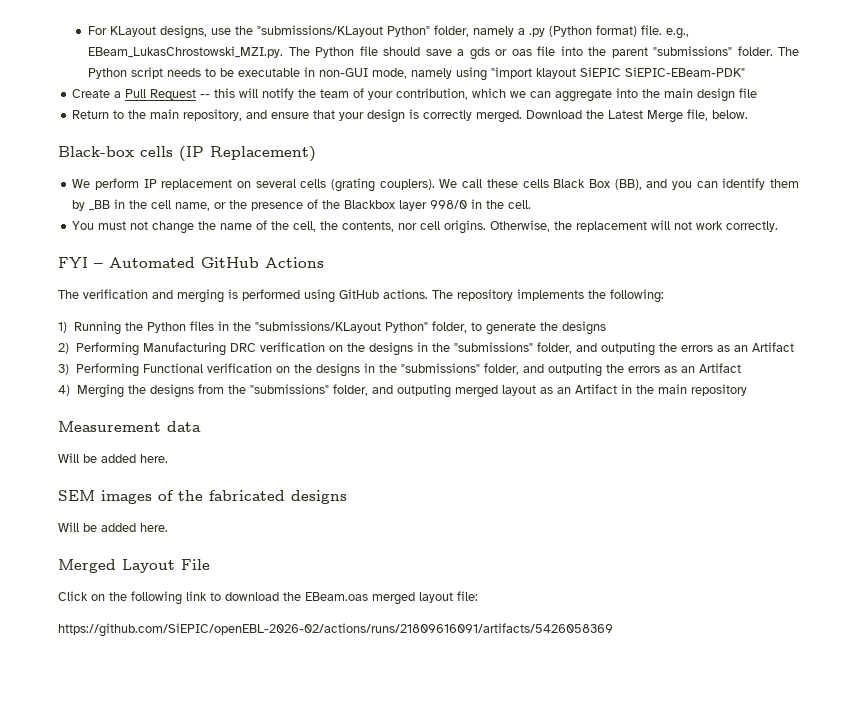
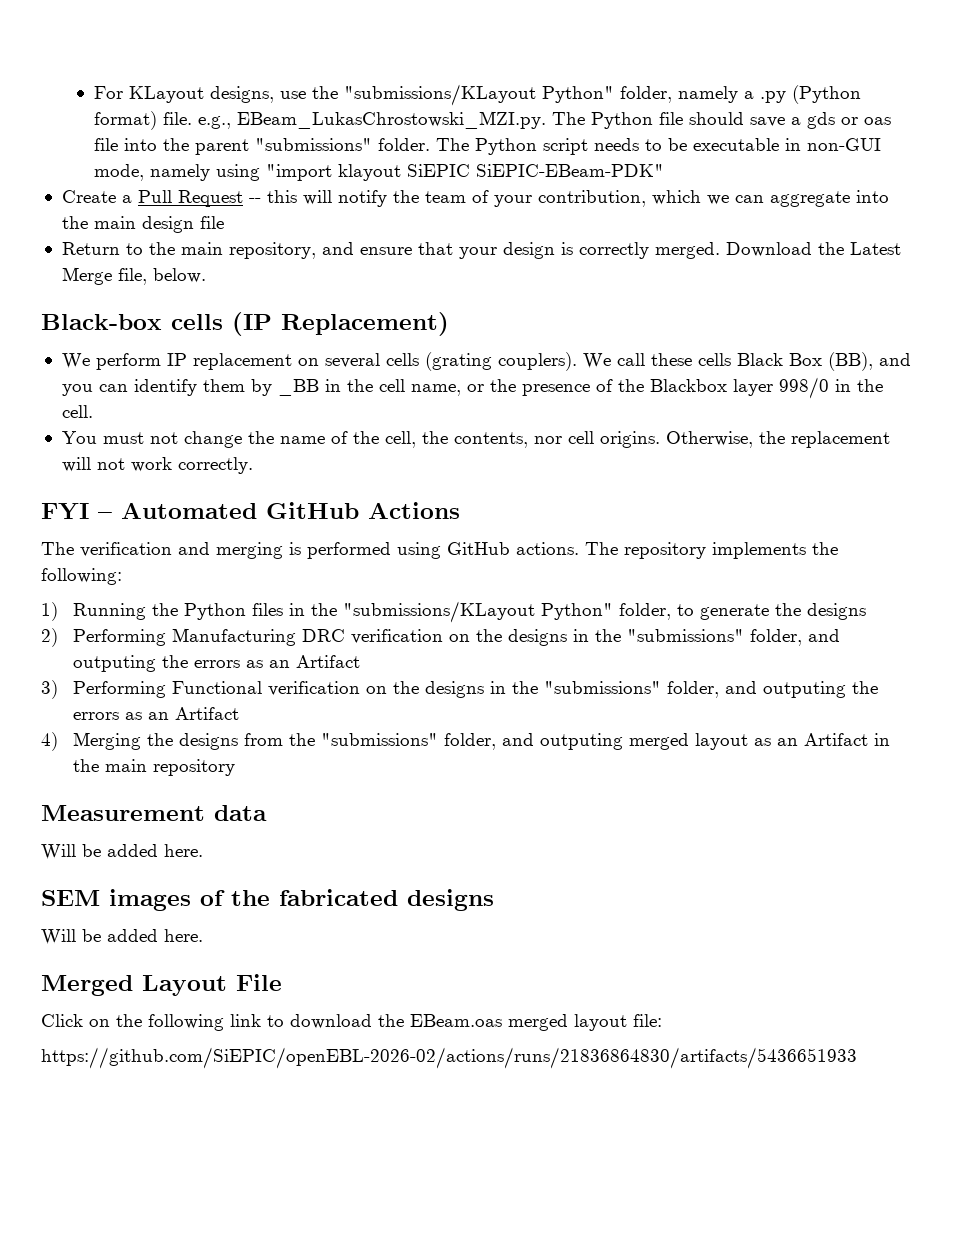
- https://github.com/SiEPIC/openEBL-2026-02/actions/runs/21809616091/artifacts/5426058369
+ https://github.com/SiEPIC/openEBL-2026-02/actions/runs/21836864830/artifacts/5436651933

